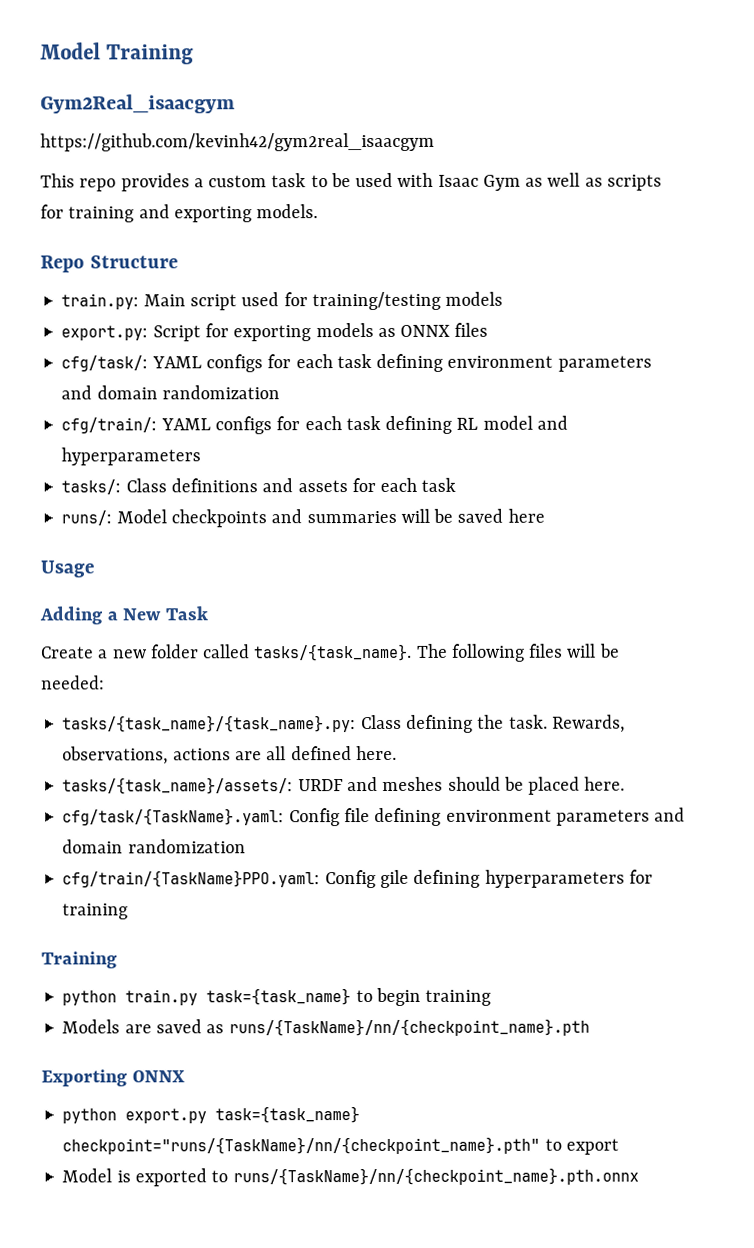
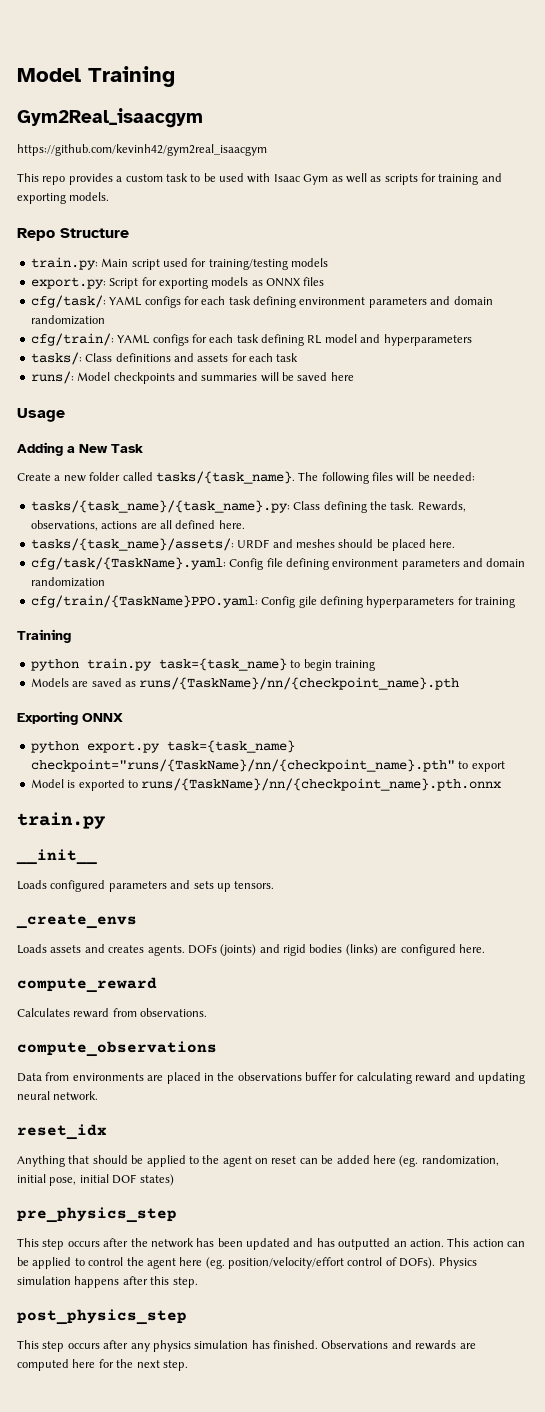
  Model is exported to runs/{TaskName}/nn/{checkpoint_name}.pth.onnx
+ train.py
+ __init__
+ Loads configured parameters and sets up tensors.
+ _create_envs
+ Loads assets and creates agents. DOFs (joints) and rigid bodies (links) are configured here.
+ compute_reward
+ Calculates reward from observations.
+ compute_observations
+ Data from environments are placed in the observations buffer for calculating reward and updating neural network.
+ reset_idx
+ Anything that should be applied to the agent on reset can be added here (eg. randomization, initial pose, initial DOF states)
+ pre_physics_step
+ This step occurs after the network has been updated and has outputted an action. This action can be applied to control the agent here (eg. position/velocity/effort control of DOFs). Physics simulation happens after this step.
+ post_physics_step
+ This step occurs after any physics simulation has finished. Observations and rewards are computed here for the next step.

